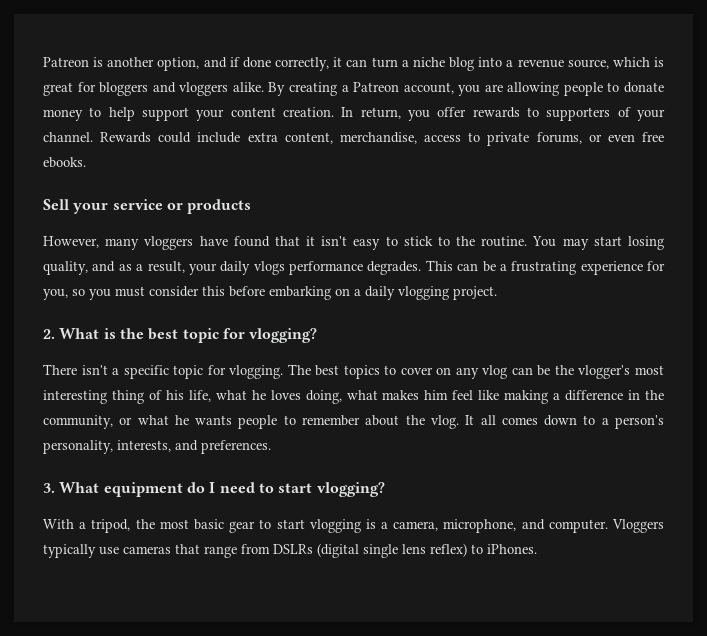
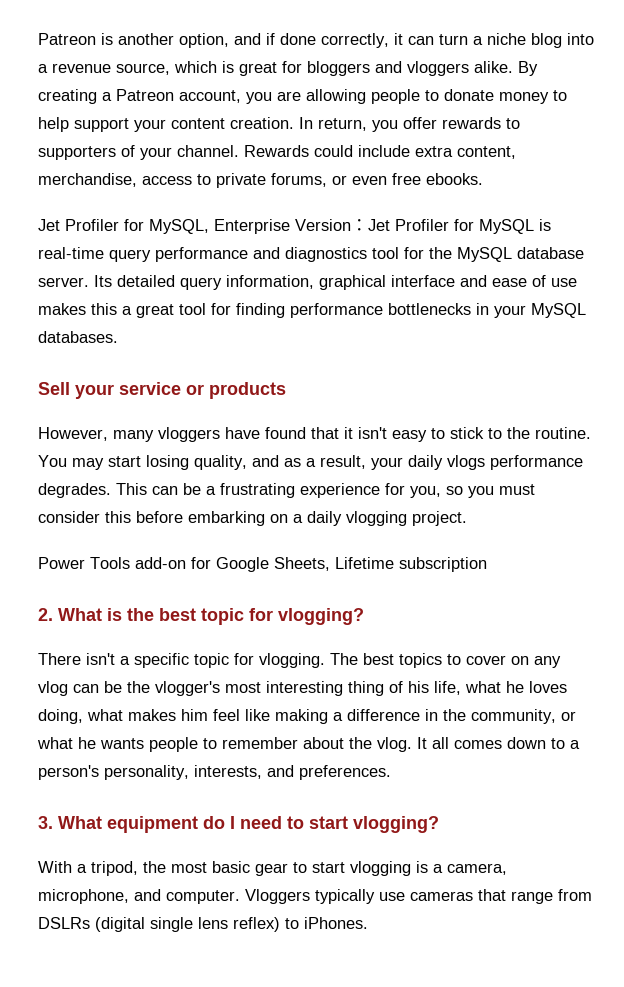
+ Jet Profiler for MySQL, Enterprise Version：Jet Profiler for MySQL is real-time query performance and diagnostics tool for the MySQL database server. Its detailed query information, graphical interface and ease of use makes this a great tool for finding performance bottlenecks in your MySQL databases.
+ Power Tools add-on for Google Sheets, Lifetime subscription

